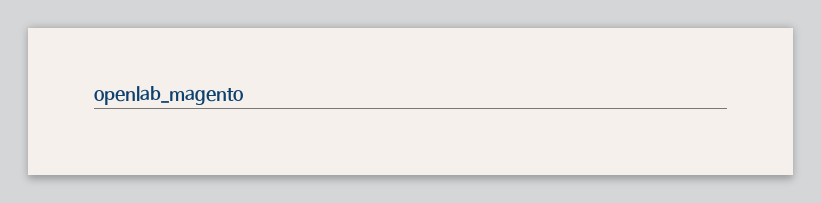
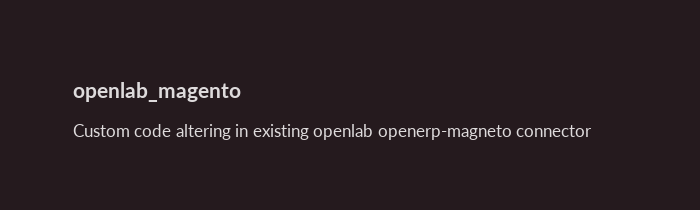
+ Custom code altering in existing openlab openerp-magneto connector

